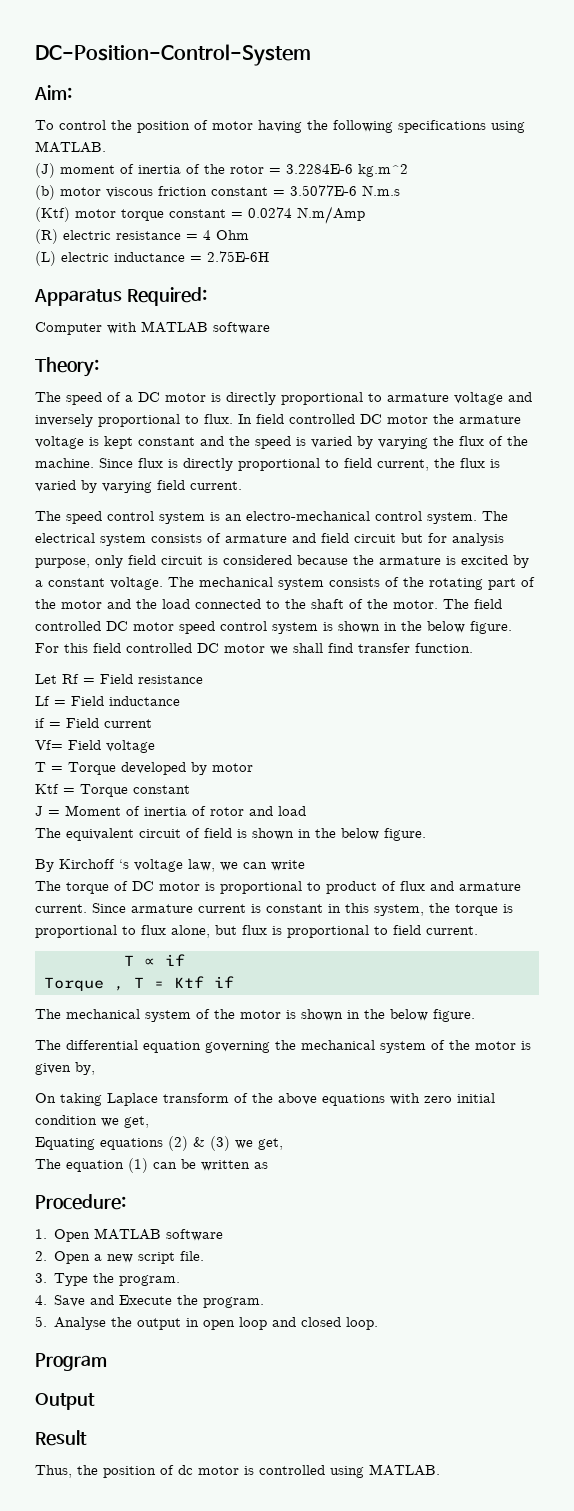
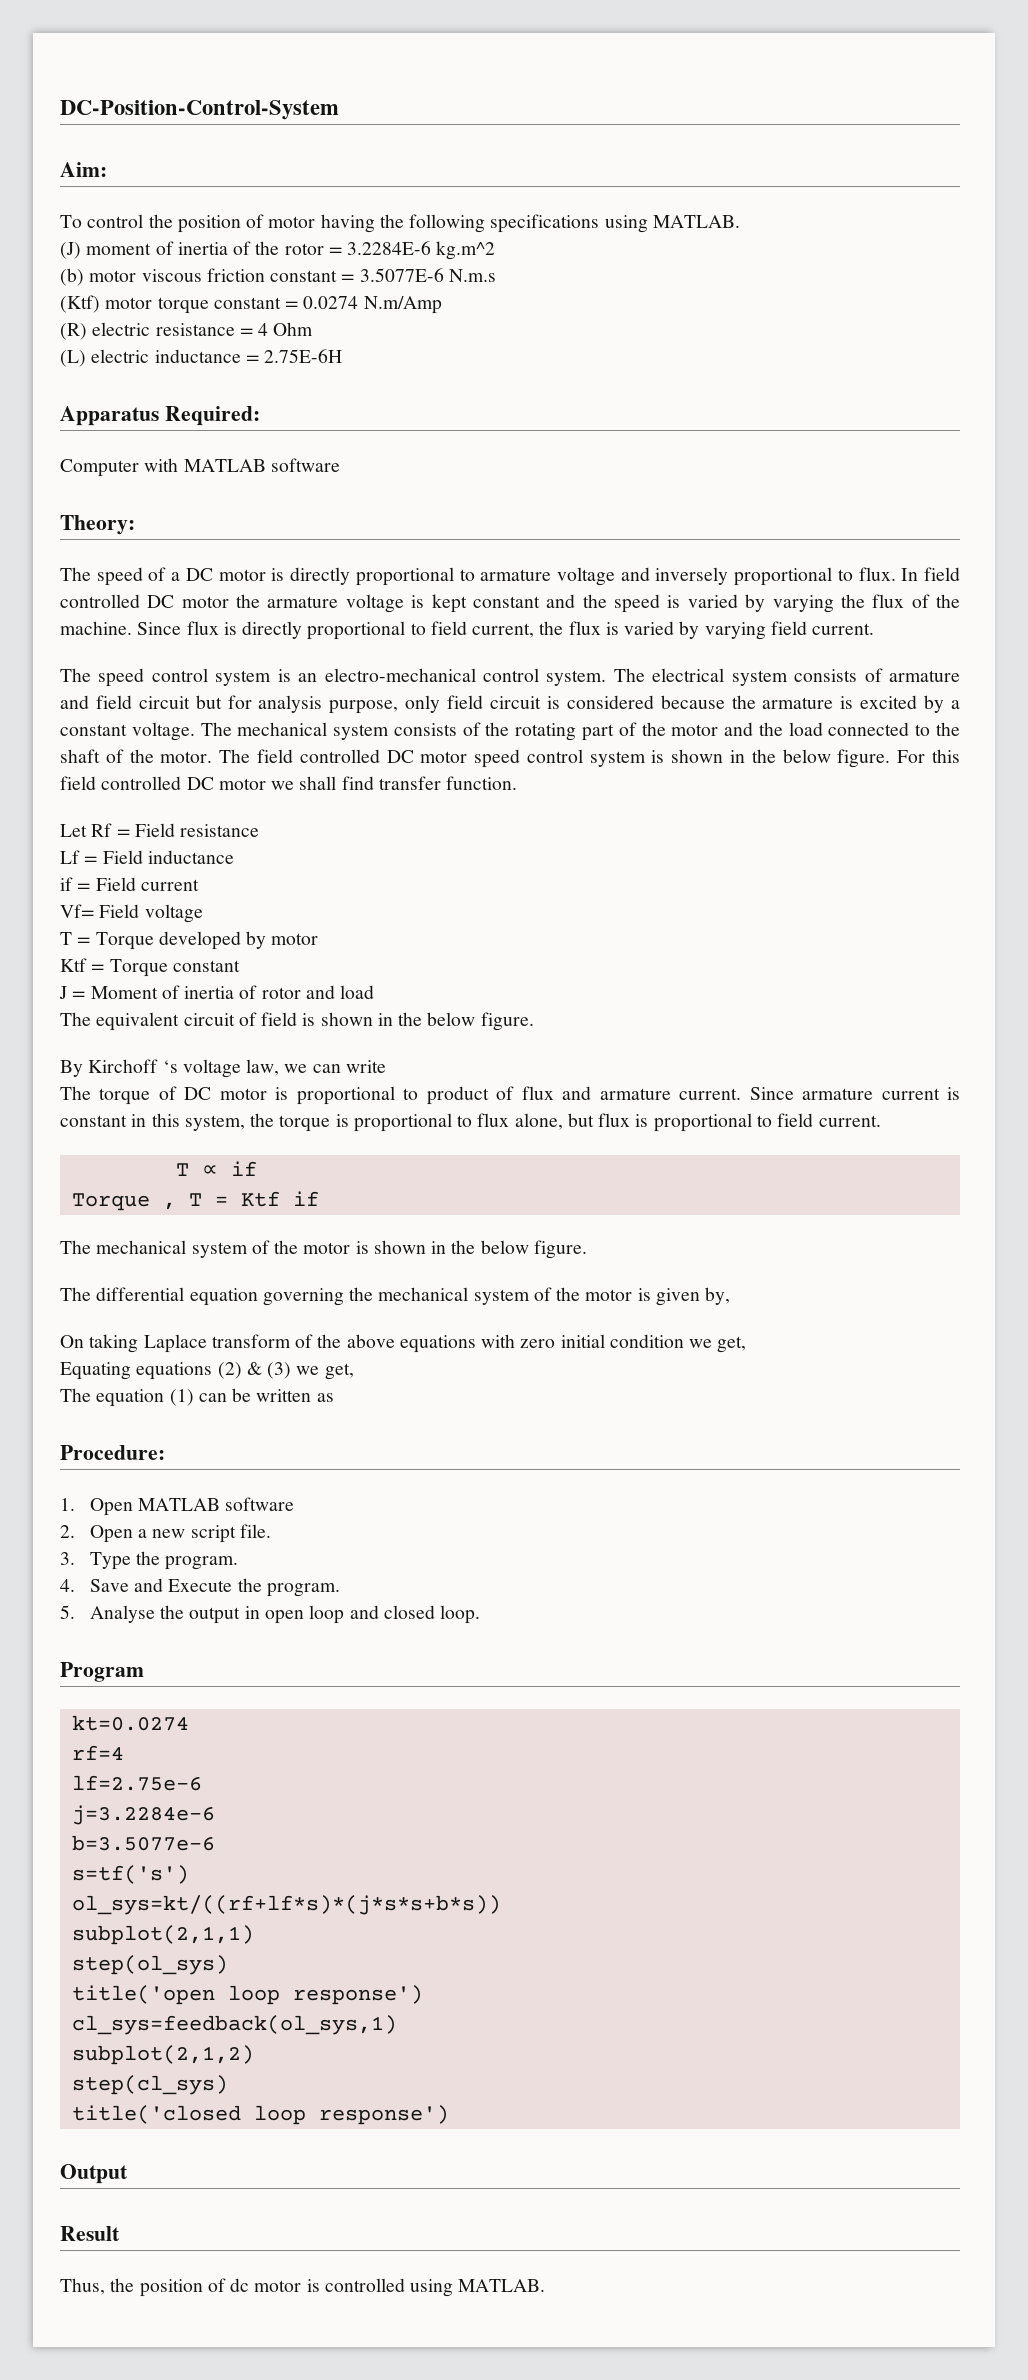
+ kt=0.0274
+ rf=4
+ lf=2.75e-6
+ j=3.2284e-6
+ b=3.5077e-6
+ s=tf('s')
+ ol_sys=kt/((rf+lf*s)*(j*s*s+b*s))
+ subplot(2,1,1)
+ step(ol_sys)
+ title('open loop response')
+ cl_sys=feedback(ol_sys,1)
+ subplot(2,1,2)
+ step(cl_sys)
+ title('closed loop response')

